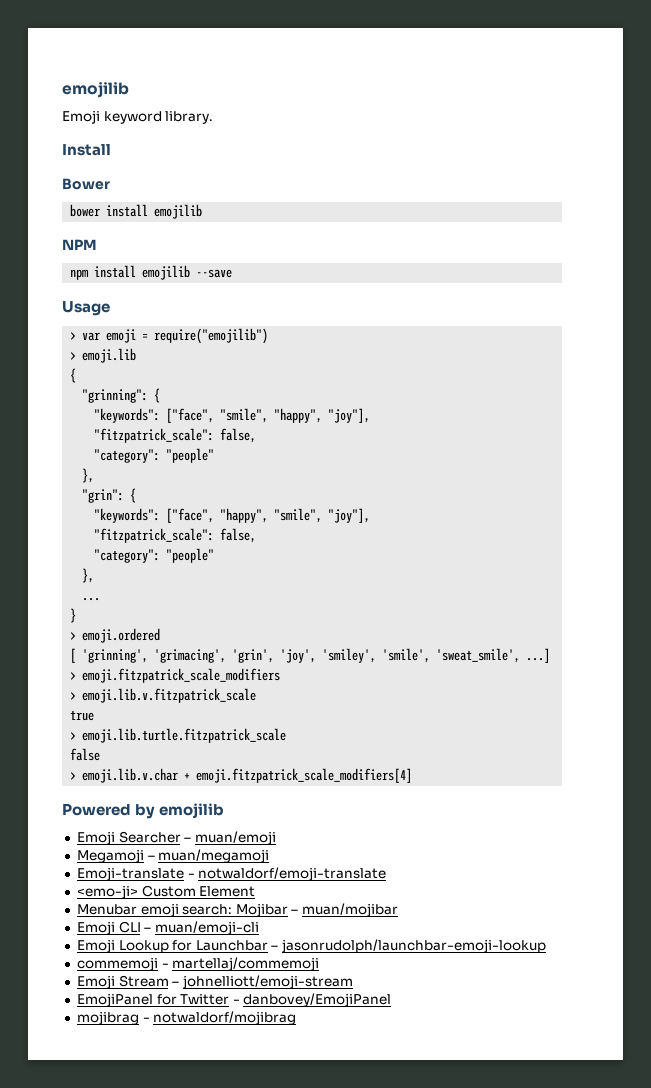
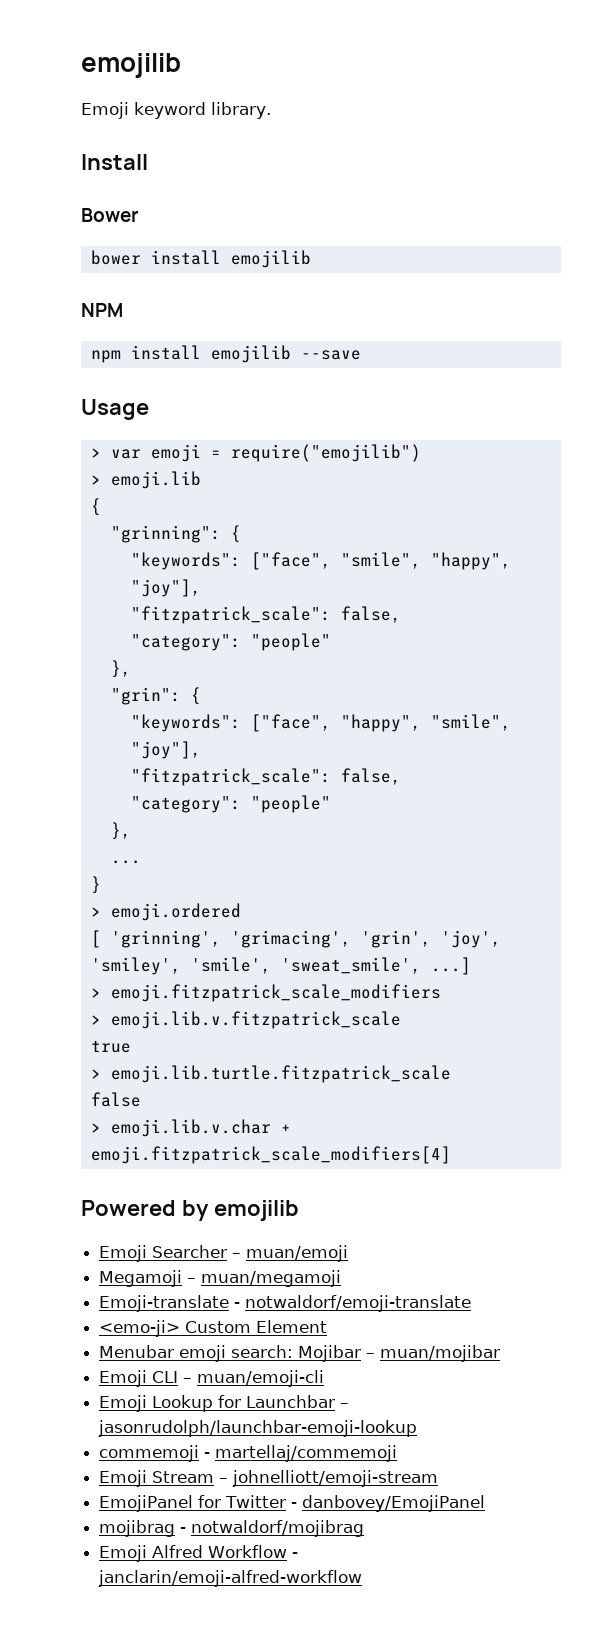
+ Emoji Alfred Workflow - janclarin/emoji-alfred-workflow

